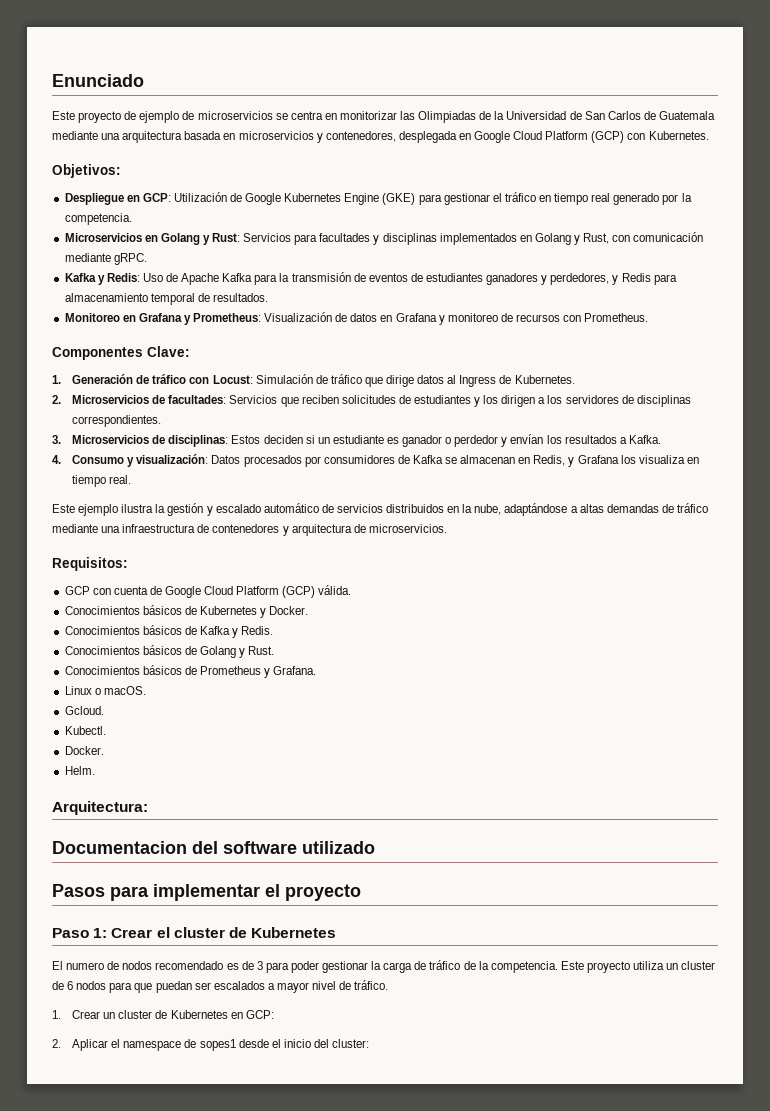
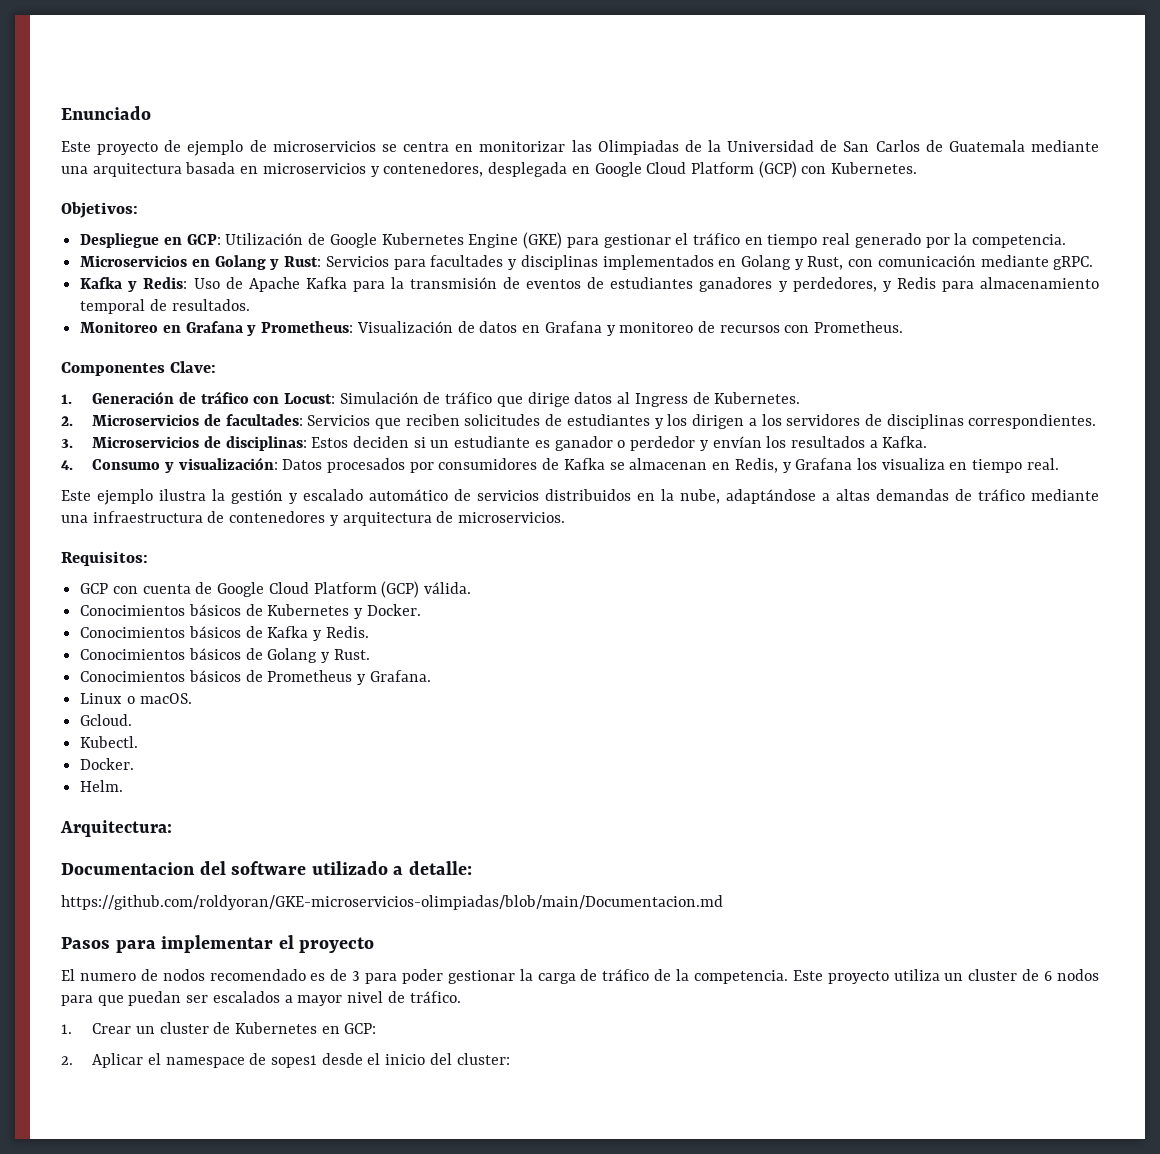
- Documentacion del software utilizado
+ Documentacion del software utilizado a detalle:
+ https://github.com/roldyoran/GKE-microservicios-olimpiadas/blob/main/Documentacion.md
- Paso 1: Crear el cluster de Kubernetes

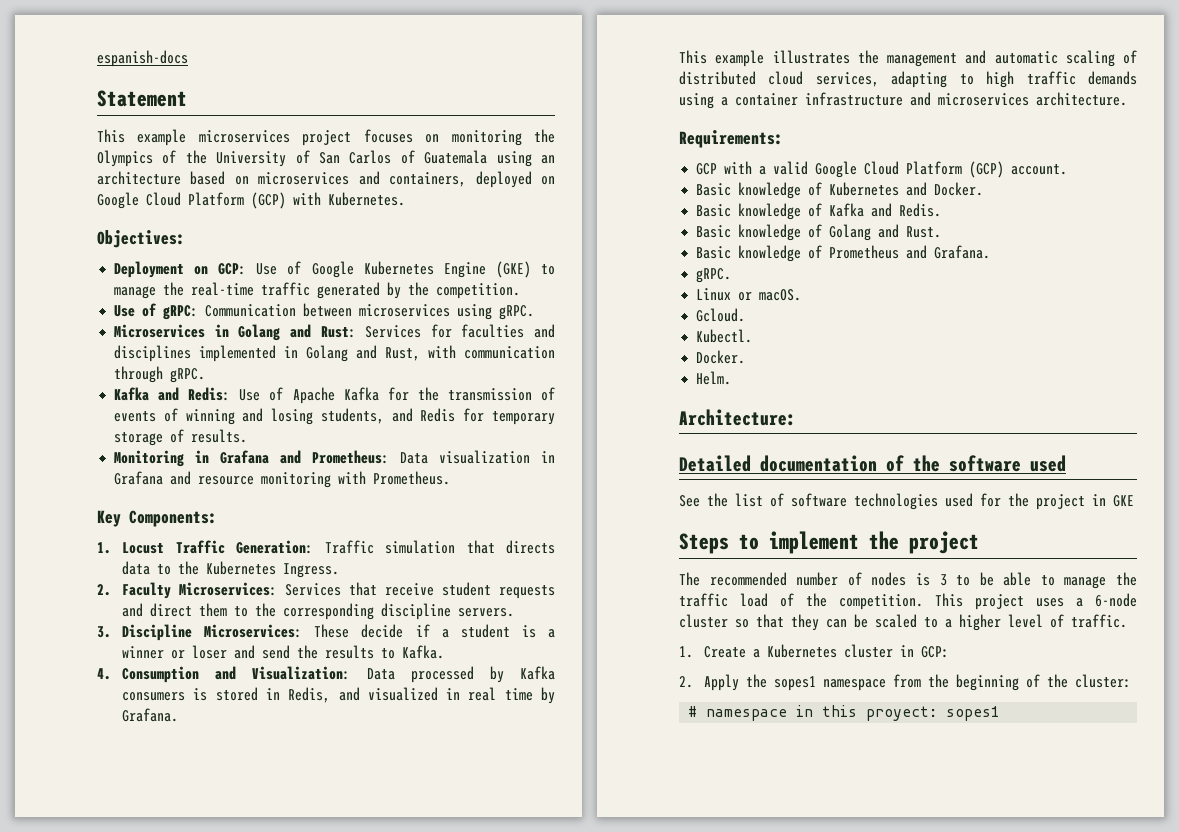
- Enunciado
- Este proyecto de ejemplo de microservicios se centra en monitorizar las Olimpiadas de la Universidad de San Carlos de Guatemala mediante una arquitectura basada en microservicios y contenedores, desplegada en Google Cloud Platform (GCP) con Kubernetes.
- Objetivos:
- Despliegue en GCP: Utilización de Google Kubernetes Engine (GKE) para gestionar el tráfico en tiempo real generado por la competencia.
- Microservicios en Golang y Rust: Servicios para facultades y disciplinas implementados en Golang y Rust, con comunicación mediante gRPC.
- Kafka y Redis: Uso de Apache Kafka para la transmisión de eventos de estudiantes ganadores y perdedores, y Redis para almacenamiento temporal de resultados.
- Monitoreo en Grafana y Prometheus: Visualización de datos en Grafana y monitoreo de recursos con Prometheus.
+ espanish-docs
+ Statement
+ This example microservices project focuses on monitoring the Olympics of the University of San Carlos of Guatemala using an architecture based on microservices and containers, deployed on Google Cloud Platform (GCP) with Kubernetes.
+ Objectives:
+ Deployment on GCP: Use of Google Kubernetes Engine (GKE) to manage the real-time traffic generated by the competition.
+ Use of gRPC: Communication between microservices using gRPC.
+ Microservices in Golang and Rust: Services for faculties and disciplines implemented in Golang and Rust, with communication through gRPC.
+ Kafka and Redis: Use of Apache Kafka for the transmission of events of winning and losing students, and Redis for temporary storage of results.
+ Monitoring in Grafana and Prometheus: Data visualization in Grafana and resource monitoring with Prometheus.
- Componentes Clave:
- 1. Generación de tráfico con Locust: Simulación de tráfico que dirige datos al Ingress de Kubernetes.
- 2. Microservicios de facultades: Servicios que reciben solicitudes de estudiantes y los dirigen a los servidores de disciplinas correspondientes.
- 3. Microservicios de disciplinas: Estos deciden si un estudiante es ganador o perdedor y envían los resultados a Kafka.
- 4. Consumo y visualización: Datos procesados por consumidores de Kafka se almacenan en Redis, y Grafana los visualiza en tiempo real.
- Este ejemplo ilustra la gestión y escalado automático de servicios distribuidos en la nube, adaptándose a altas demandas de tráfico mediante una infraestructura de contenedores y arquitectura de microservicios.
- Requisitos:
- GCP con cuenta de Google Cloud Platform (GCP) válida.
- Conocimientos básicos de Kubernetes y Docker.
- Conocimientos básicos de Kafka y Redis.
- Conocimientos básicos de Golang y Rust.
- Conocimientos básicos de Prometheus y Grafana.
+ Key Components:
+ 1. Locust Traffic Generation: Traffic simulation that directs data to the Kubernetes Ingress.
+ 2. Faculty Microservices: Services that receive student requests and direct them to the corresponding discipline servers.
+ 3. Discipline Microservices: These decide if a student is a winner or loser and send the results to Kafka.
+ 4. Consumption and Visualization: Data processed by Kafka consumers is stored in Redis, and visualized in real time by Grafana.
+ This example illustrates the management and automatic scaling of distributed cloud services, adapting to high traffic demands using a container infrastructure and microservices architecture.
+ Requirements:
+ GCP with a valid Google Cloud Platform (GCP) account.
+ Basic knowledge of Kubernetes and Docker.
+ Basic knowledge of Kafka and Redis.
+ Basic knowledge of Golang and Rust.
+ Basic knowledge of Prometheus and Grafana.
+ gRPC.
- Linux o macOS.
+ Linux or macOS.
- Arquitectura:
- Documentacion del software utilizado a detalle:
- https://github.com/roldyoran/GKE-microservicios-olimpiadas/blob/main/Documentacion.md
- Pasos para implementar el proyecto
- El numero de nodos recomendado es de 3 para poder gestionar la carga de tráfico de la competencia. Este proyecto utiliza un cluster de 6 nodos para que puedan ser escalados a mayor nivel de tráfico.
- 1. Crear un cluster de Kubernetes en GCP:
- 2. Aplicar el namespace de sopes1 desde el inicio del cluster:
+ Architecture:
+ Detailed documentation of the software used
+ See the list of software technologies used for the project in GKE
+ Steps to implement the project
+ The recommended number of nodes is 3 to be able to manage the traffic load of the competition. This project uses a 6-node cluster so that they can be scaled to a higher level of traffic.
+ 1. Create a Kubernetes cluster in GCP:
+ 2. Apply the sopes1 namespace from the beginning of the cluster:
+ # namespace in this proyect: sopes1

